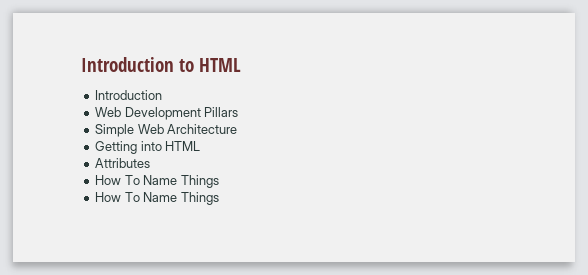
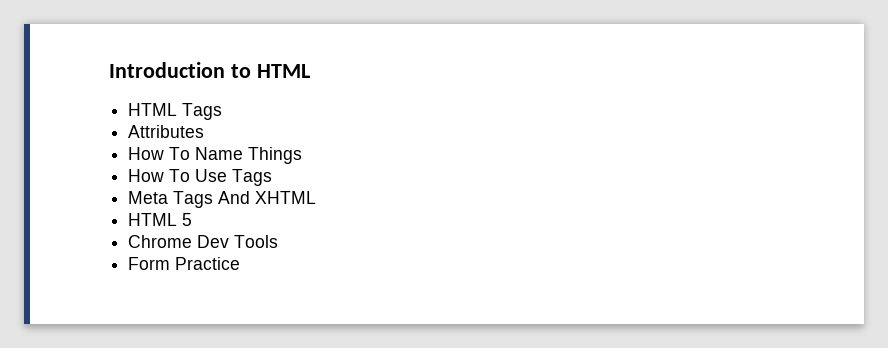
  Introduction to HTML
- Introduction
- Web Development Pillars
- Simple Web Architecture
- Getting into HTML
+ HTML Tags
  Attributes
  How To Name Things
- How To Name Things
+ How To Use Tags
+ Meta Tags And XHTML
+ HTML 5
+ Chrome Dev Tools
+ Form Practice

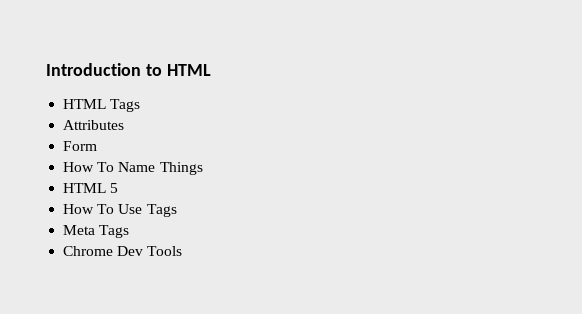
+ Form
+ HTML 5
- Meta Tags And XHTML
- HTML 5
+ Meta Tags
- Form Practice

